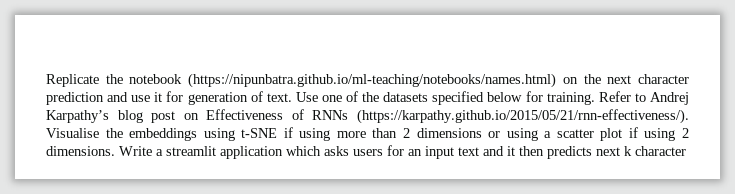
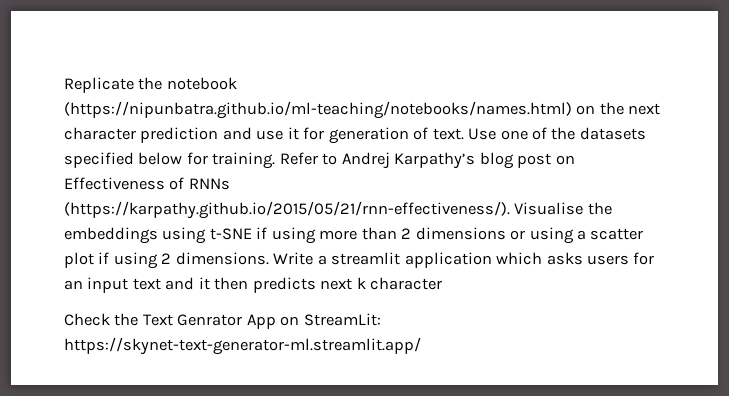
+ Check the Text Genrator App on StreamLit: https://skynet-text-generator-ml.streamlit.app/

